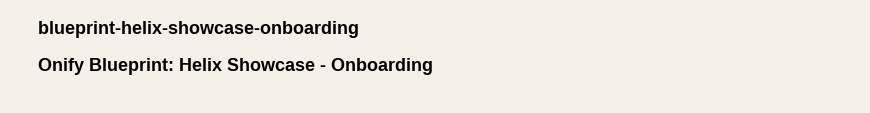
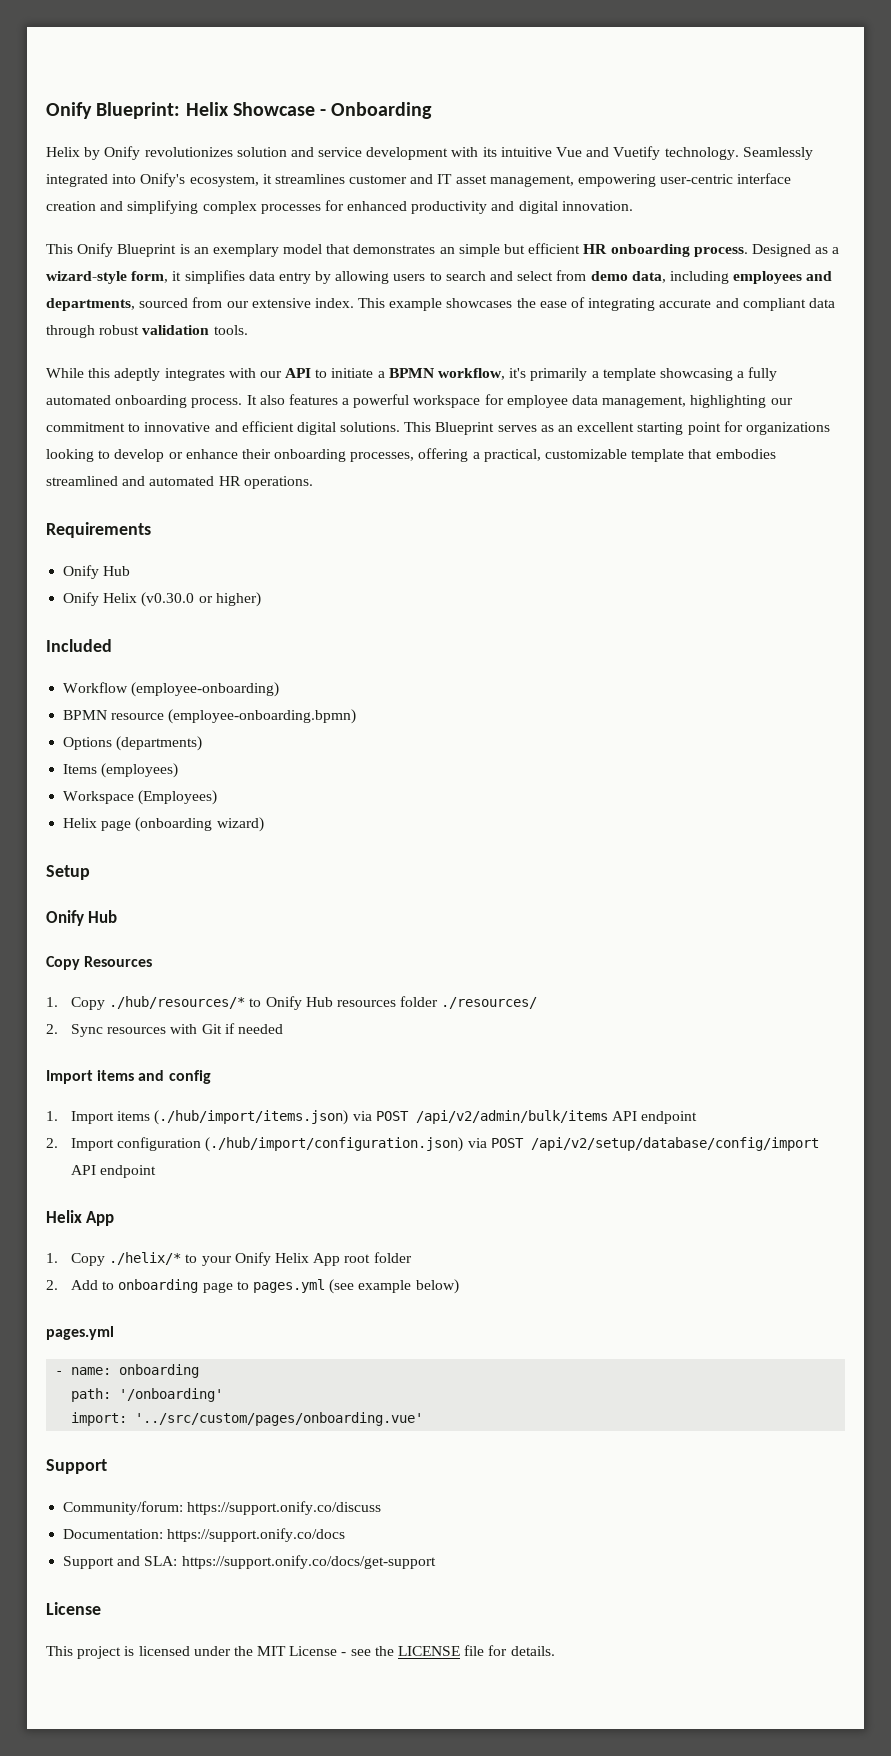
- blueprint-helix-showcase-onboarding
+ Helix by Onify revolutionizes solution and service development with its intuitive Vue and Vuetify technology. Seamlessly integrated into Onify's ecosystem, it streamlines customer and IT asset management, empowering user-centric interface creation and simplifying complex processes for enhanced productivity and digital innovation.
+ This Onify Blueprint is an exemplary model that demonstrates an simple but efficient HR onboarding process. Designed as a wizard-style form, it simplifies data entry by allowing users to search and select from demo data, including employees and departments, sourced from our extensive index. This example showcases the ease of integrating accurate and compliant data through robust validation tools.
+ While this adeptly integrates with our API to initiate a BPMN workflow, it's primarily a template showcasing a fully automated onboarding process. It also features a powerful workspace for employee data management, highlighting our commitment to innovative and efficient digital solutions. This Blueprint serves as an excellent starting point for organizations looking to develop or enhance their onboarding processes, offering a practical, customizable template that embodies streamlined and automated HR operations.
+ Requirements
+ Onify Hub
+ Onify Helix (v0.30.0 or higher)
+ Included
+ Workflow (employee-onboarding)
+ BPMN resource (employee-onboarding.bpmn)
+ Options (departments)
+ Items (employees)
+ Workspace (Employees)
+ Helix page (onboarding wizard)
+ Setup
+ Onify Hub
+ Copy Resources
+ 1. Copy ./hub/resources/* to Onify Hub resources folder ./resources/
+ 2. Sync resources with Git if needed
+ Import items and config
+ 1. Import items (./hub/import/items.json) via POST /api/v2/admin/bulk/items API endpoint
+ 2. Import configuration (./hub/import/configuration.json) via POST /api/v2/setup/database/config/import API endpoint
+ Helix App
+ 1. Copy ./helix/* to your Onify Helix App root folder
+ 2. Add to onboarding page to pages.yml (see example below)
+ pages.yml
+ - name: onboarding
+ path: '/onboarding'
+ import: '../src/custom/pages/onboarding.vue'
+ Support
+ Community/forum: https://support.onify.co/discuss
+ Documentation: https://support.onify.co/docs
+ Support and SLA: https://support.onify.co/docs/get-support
+ License
+ This project is licensed under the MIT License - see the LICENSE file for details.

